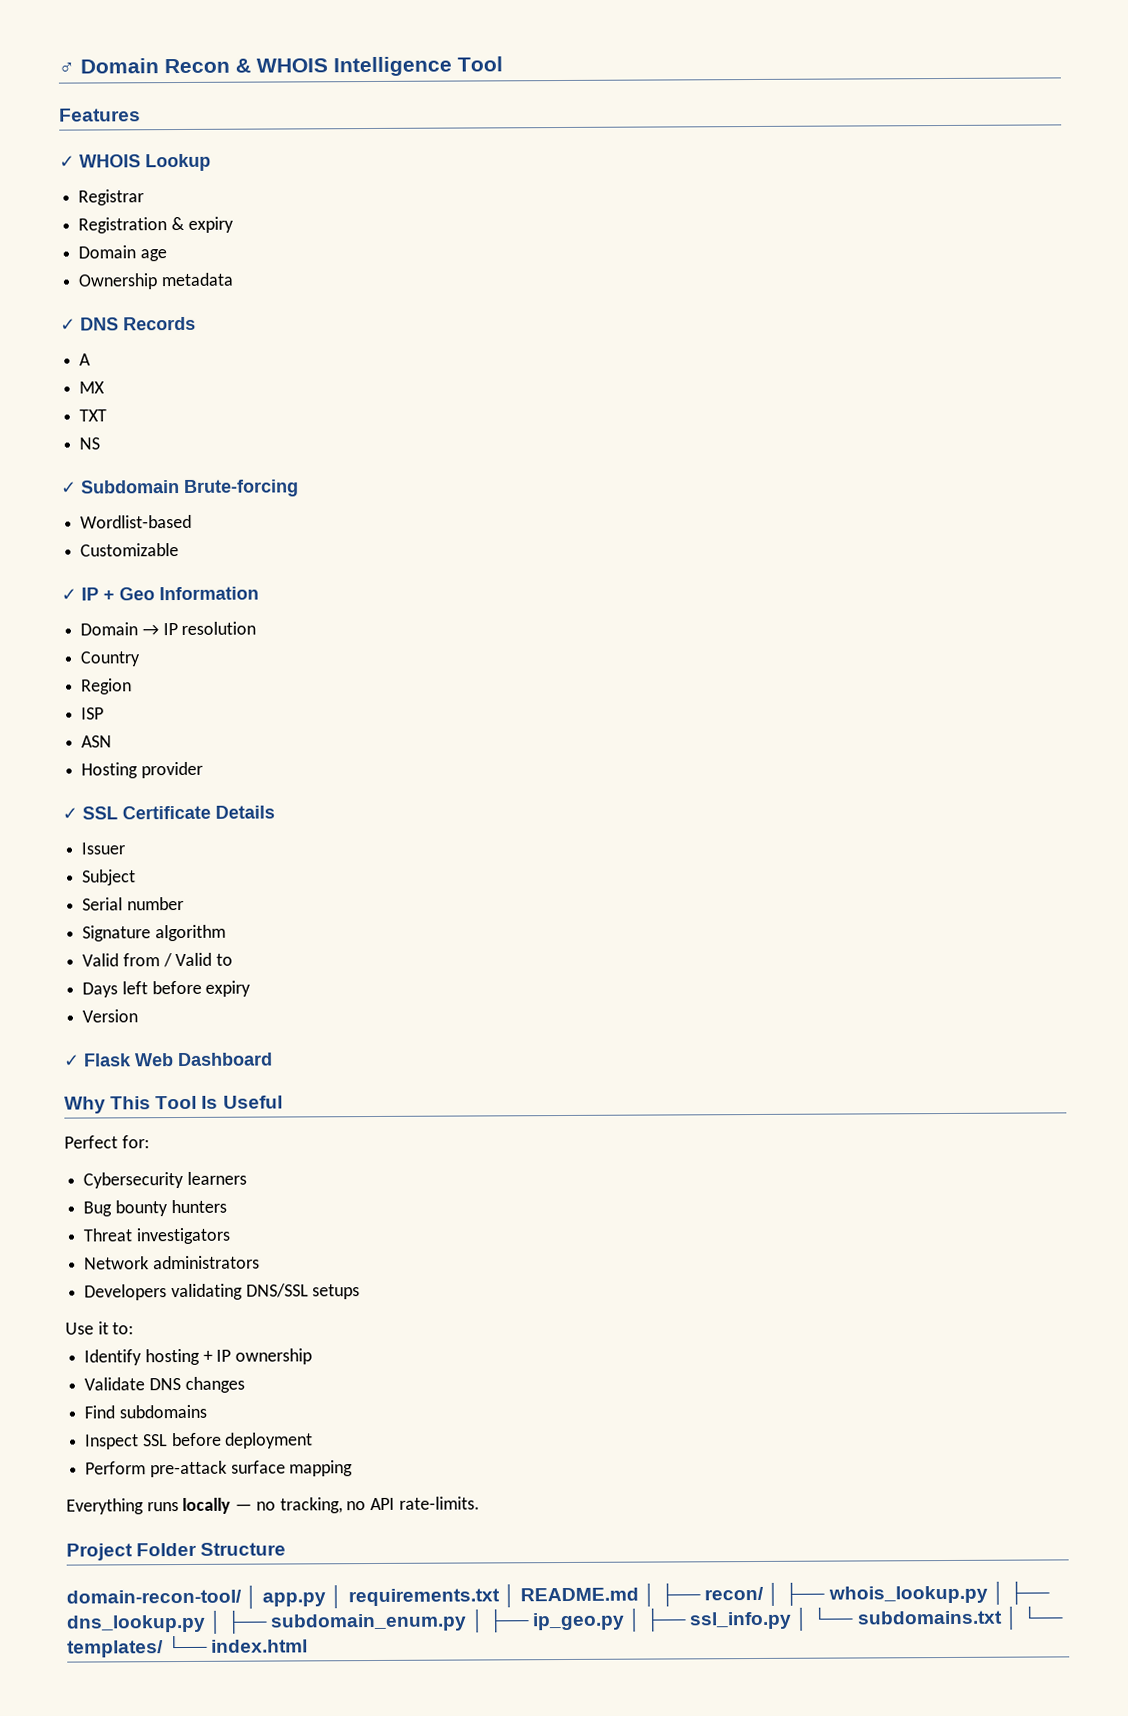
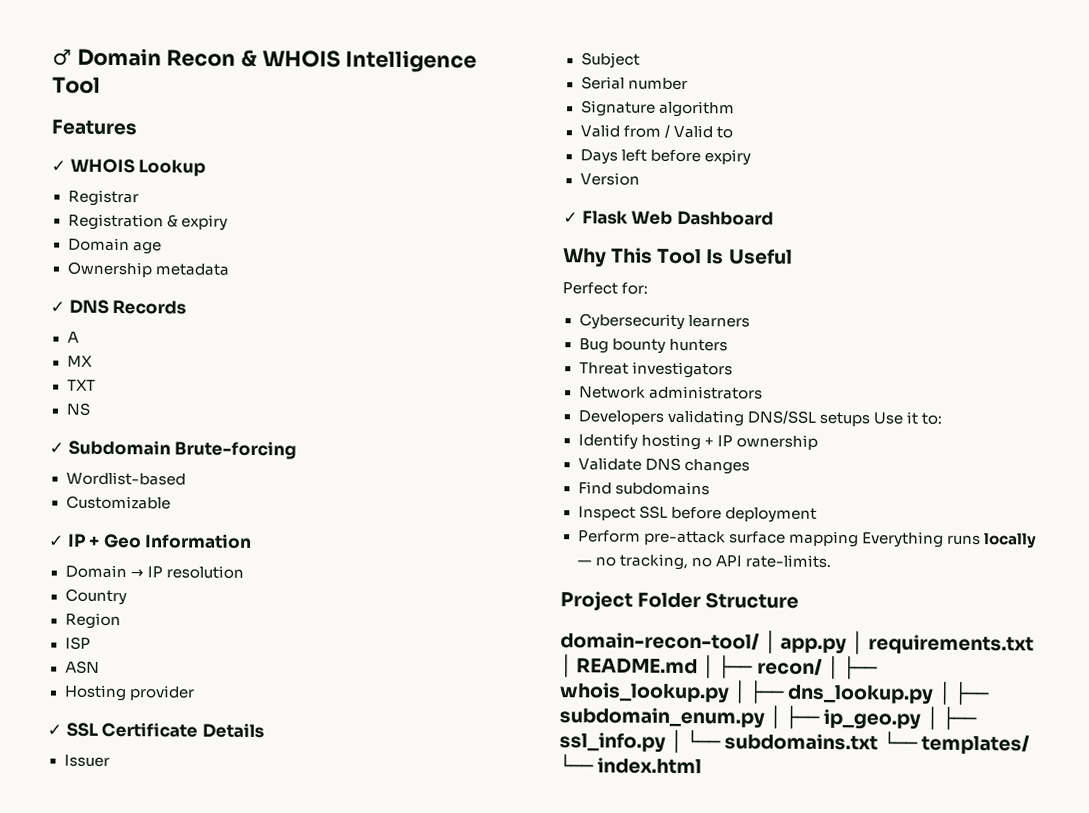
- Developers validating DNS/SSL setups
- Use it to:
+ Developers validating DNS/SSL setups Use it to:
- Perform pre-attack surface mapping
- Everything runs locally — no tracking, no API rate-limits.
+ Perform pre-attack surface mapping Everything runs locally — no tracking, no API rate-limits.
- domain-recon-tool/ │ app.py │ requirements.txt │ README.md │ ├── recon/ │ ├── whois_lookup.py │ ├── dns_lookup.py │ ├── subdomain_enum.py │ ├── ip_geo.py │ ├── ssl_info.py │ └── subdomains.txt │ └── templates/ └── index.html
+ domain-recon-tool/ │ app.py │ requirements.txt │ README.md │ ├── recon/ │ ├── whois_lookup.py │ ├── dns_lookup.py │ ├── subdomain_enum.py │ ├── ip_geo.py │ ├── ssl_info.py │ └── subdomains.txt └── templates/ └── index.html

